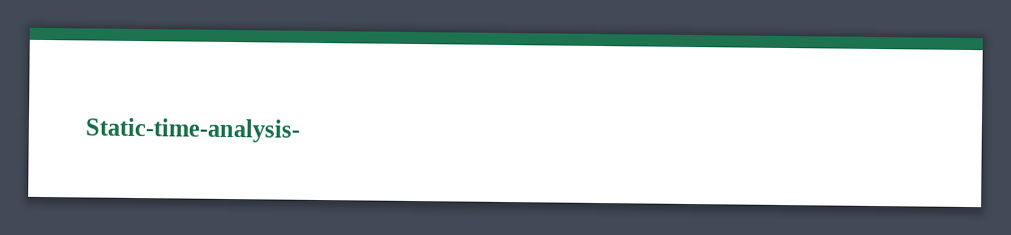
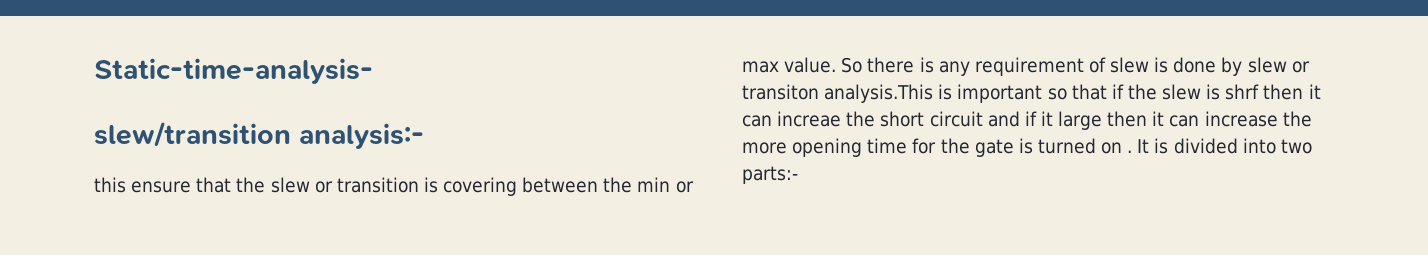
+ slew/transition analysis:-
+ this ensure that the slew or transition is covering between the min or max value. So there is any requirement of slew is done by slew or transiton analysis.This is important so that if the slew is shrf then it can increae the short circuit and if it large then it can increase the more opening time for the gate is turned on . It is divided into two parts:-

